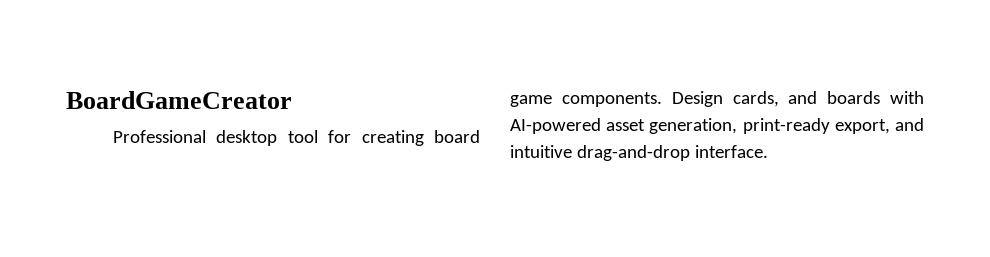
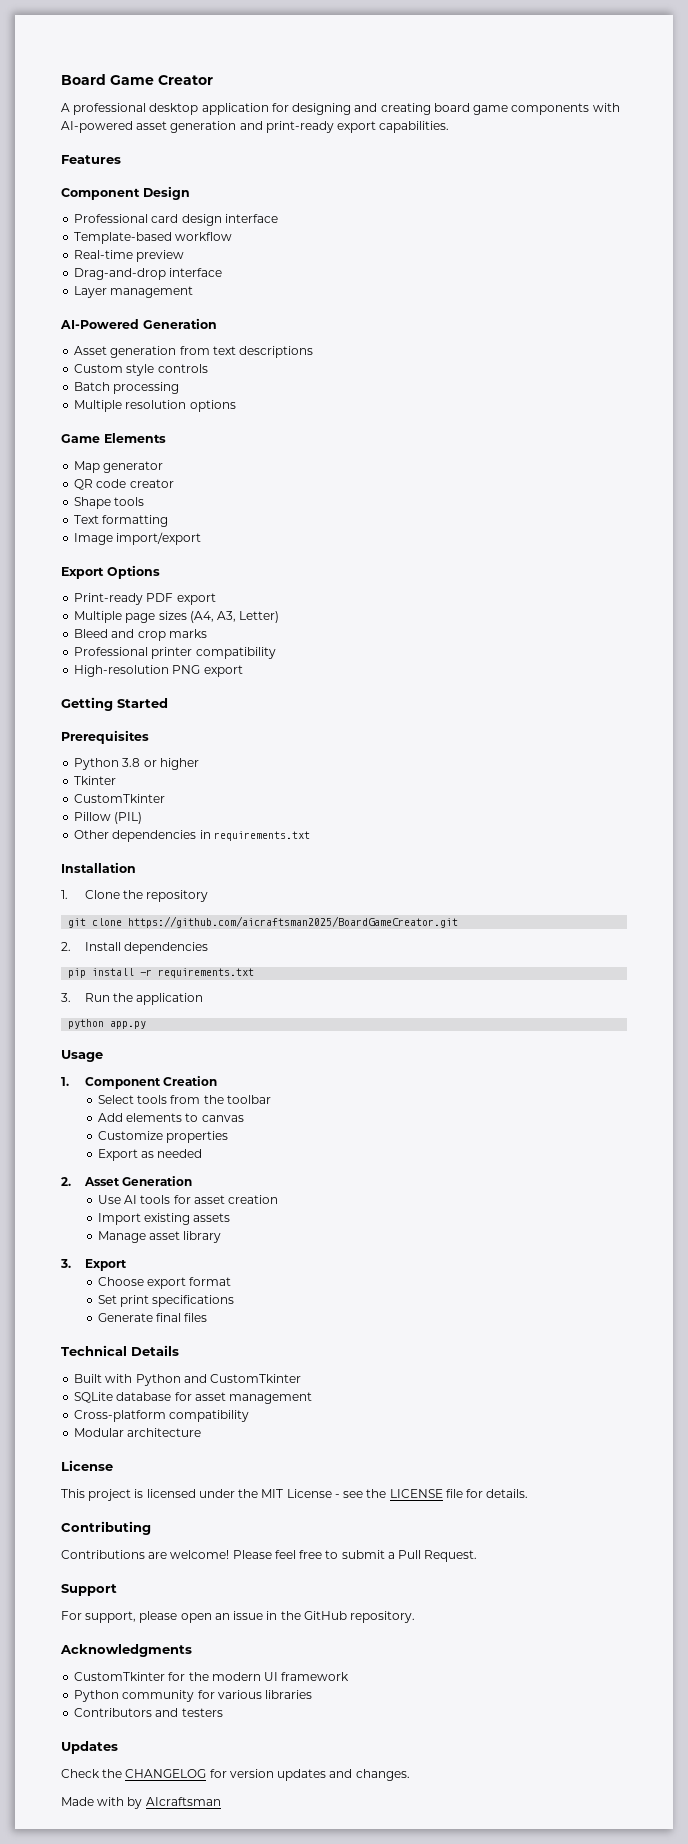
- BoardGameCreator
- Professional desktop tool for creating board game components. Design cards, and boards with AI-powered asset generation, print-ready export, and intuitive drag-and-drop interface.
+ Board Game Creator
+ A professional desktop application for designing and creating board game components with AI-powered asset generation and print-ready export capabilities.
+ Features
+ Component Design
+ Professional card design interface
+ Template-based workflow
+ Real-time preview
+ Drag-and-drop interface
+ Layer management
+ AI-Powered Generation
+ Asset generation from text descriptions
+ Custom style controls
+ Batch processing
+ Multiple resolution options
+ Game Elements
+ Map generator
+ QR code creator
+ Shape tools
+ Text formatting
+ Image import/export
+ Export Options
+ Print-ready PDF export
+ Multiple page sizes (A4, A3, Letter)
+ Bleed and crop marks
+ Professional printer compatibility
+ High-resolution PNG export
+ Getting Started
+ Prerequisites
+ Python 3.8 or higher
+ Tkinter
+ CustomTkinter
+ Pillow (PIL)
+ Other dependencies in requirements.txt
+ Installation
+ 1. Clone the repository
+ git clone https://github.com/aicraftsman2025/BoardGameCreator.git
+ 2. Install dependencies
+ pip install -r requirements.txt
+ 3. Run the application
+ python app.py
+ Usage
+ 1. Component Creation
+ Select tools from the toolbar
+ Add elements to canvas
+ Customize properties
+ Export as needed
+ 2. Asset Generation
+ Use AI tools for asset creation
+ Import existing assets
+ Manage asset library
+ 3. Export
+ Choose export format
+ Set print specifications
+ Generate final files
+ Technical Details
+ Built with Python and CustomTkinter
+ SQLite database for asset management
+ Cross-platform compatibility
+ Modular architecture
+ License
+ This project is licensed under the MIT License - see the LICENSE file for details.
+ Contributing
+ Contributions are welcome! Please feel free to submit a Pull Request.
+ Support
+ For support, please open an issue in the GitHub repository.
+ Acknowledgments
+ CustomTkinter for the modern UI framework
+ Python community for various libraries
+ Contributors and testers
+ Updates
+ Check the CHANGELOG for version updates and changes.
+ Made with by AIcraftsman

